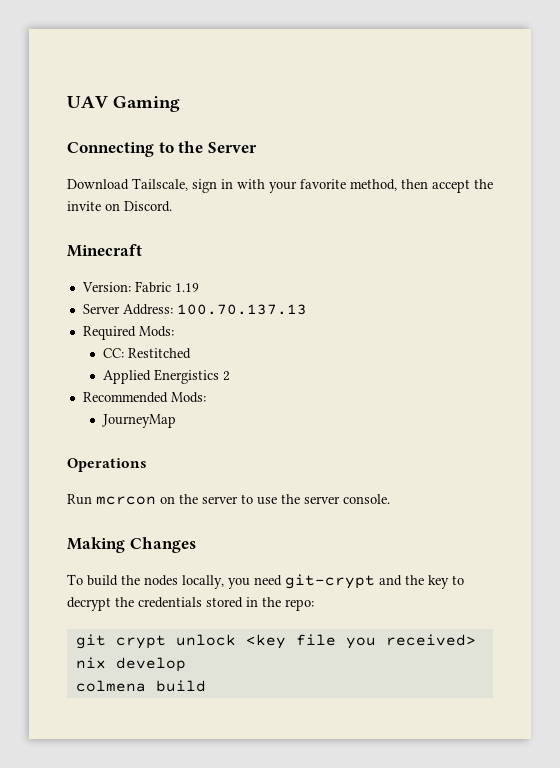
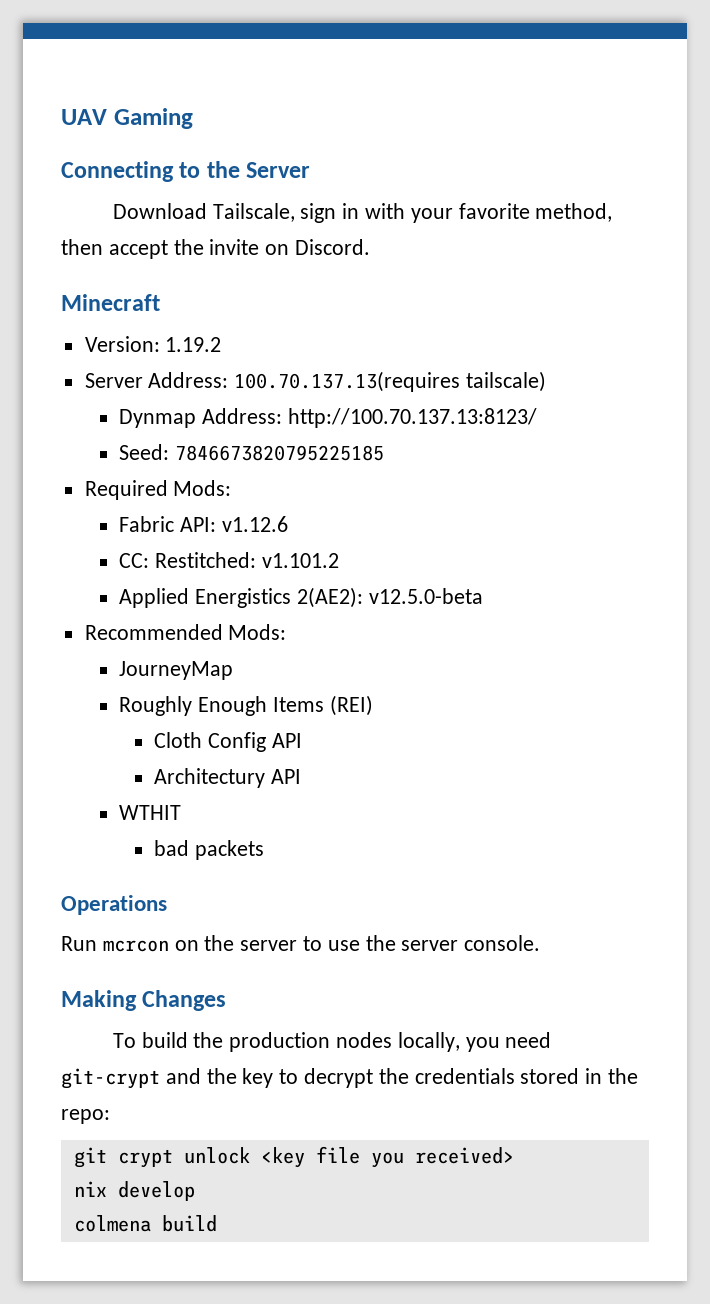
- Version: Fabric 1.19
+ Version: 1.19.2
- Server Address: 100.70.137.13
+ Server Address: 100.70.137.13(requires tailscale)
+ Dynmap Address: http://100.70.137.13:8123/
+ Seed: 7846673820795225185
+ Fabric API: v1.12.6
- CC: Restitched
+ CC: Restitched: v1.101.2
- Applied Energistics 2
+ Applied Energistics 2(AE2): v12.5.0-beta
+ Roughly Enough Items (REI)
+ Cloth Config API
+ Architectury API
+ WTHIT
+ bad packets
- To build the nodes locally, you need git-crypt and the key to decrypt the credentials stored in the repo:
+ To build the production nodes locally, you need git-crypt and the key to decrypt the credentials stored in the repo:

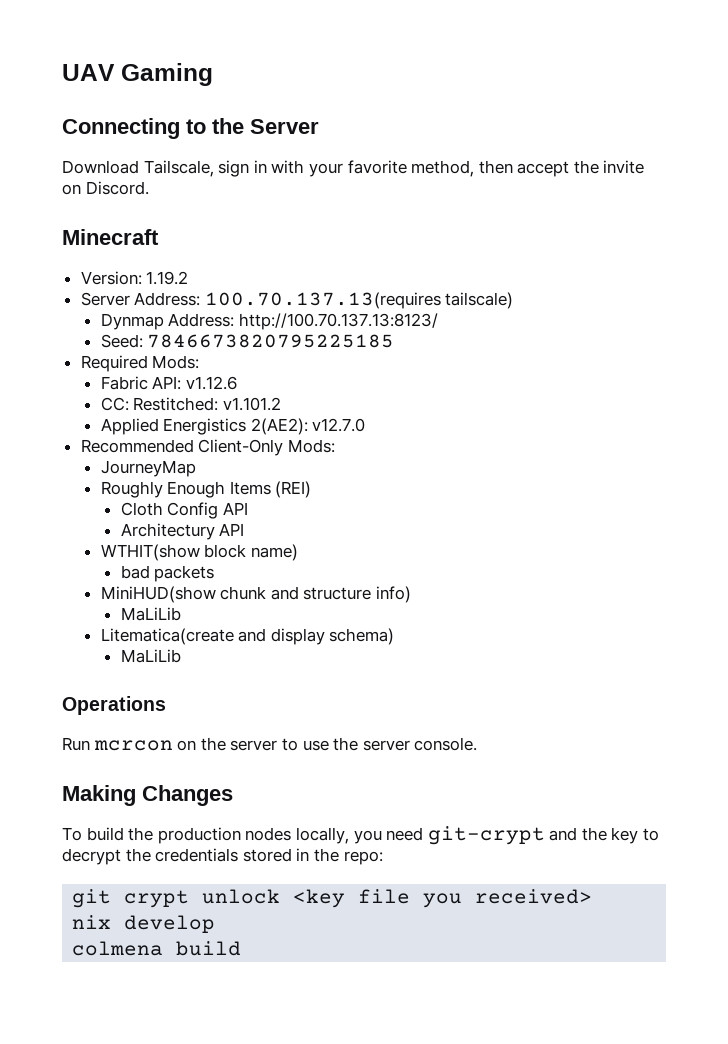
- Applied Energistics 2(AE2): v12.5.0-beta
+ Applied Energistics 2(AE2): v12.7.0
- Recommended Mods:
+ Recommended Client-Only Mods:
- WTHIT
+ WTHIT(show block name)
+ MiniHUD(show chunk and structure info)
+ MaLiLib
+ Litematica(create and display schema)
+ MaLiLib

